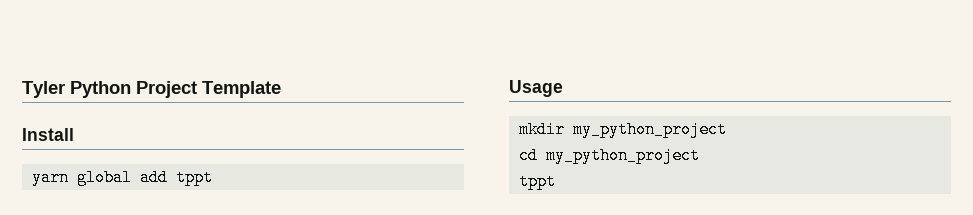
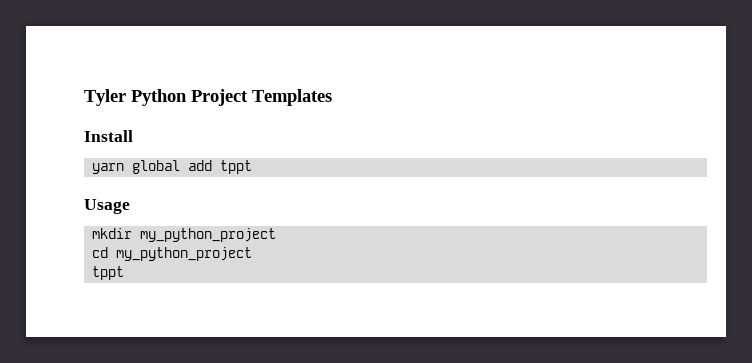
- Tyler Python Project Template
+ Tyler Python Project Templates

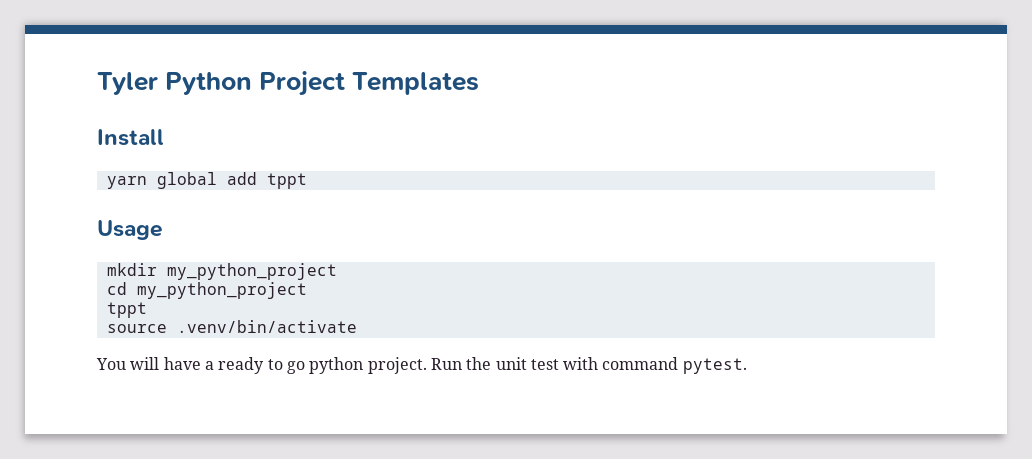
+ source .venv/bin/activate
+ You will have a ready to go python project. Run the unit test with command pytest.

